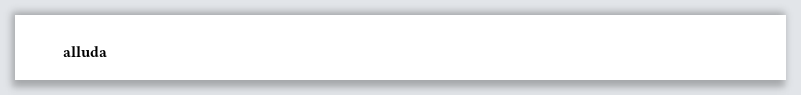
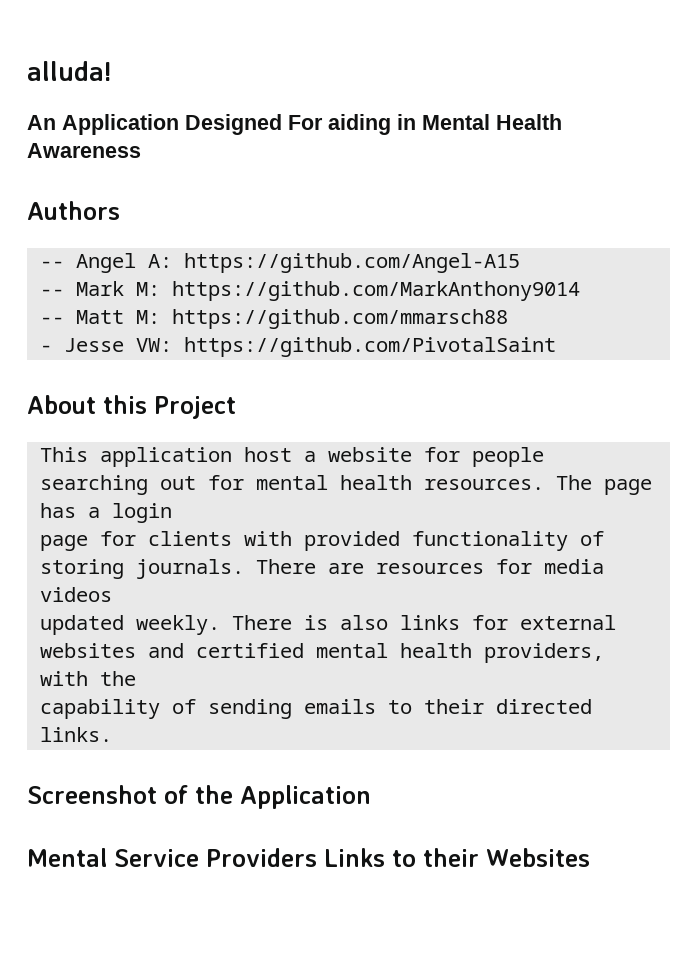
- alluda
+ alluda!
+ An Application Designed For aiding in Mental Health Awareness
+ Authors
+ -- Angel A: https://github.com/Angel-A15
+ -- Mark M: https://github.com/MarkAnthony9014
+ -- Matt M: https://github.com/mmarsch88
+ - Jesse VW: https://github.com/PivotalSaint
+ About this Project
+ This application host a website for people searching out for mental health resources. The page has a login
+ page for clients with provided functionality of storing journals. There are resources for media videos
+ updated weekly. There is also links for external websites and certified mental health providers, with the
+ capability of sending emails to their directed links.
+ Screenshot of the Application
+ Mental Service Providers Links to their Websites

